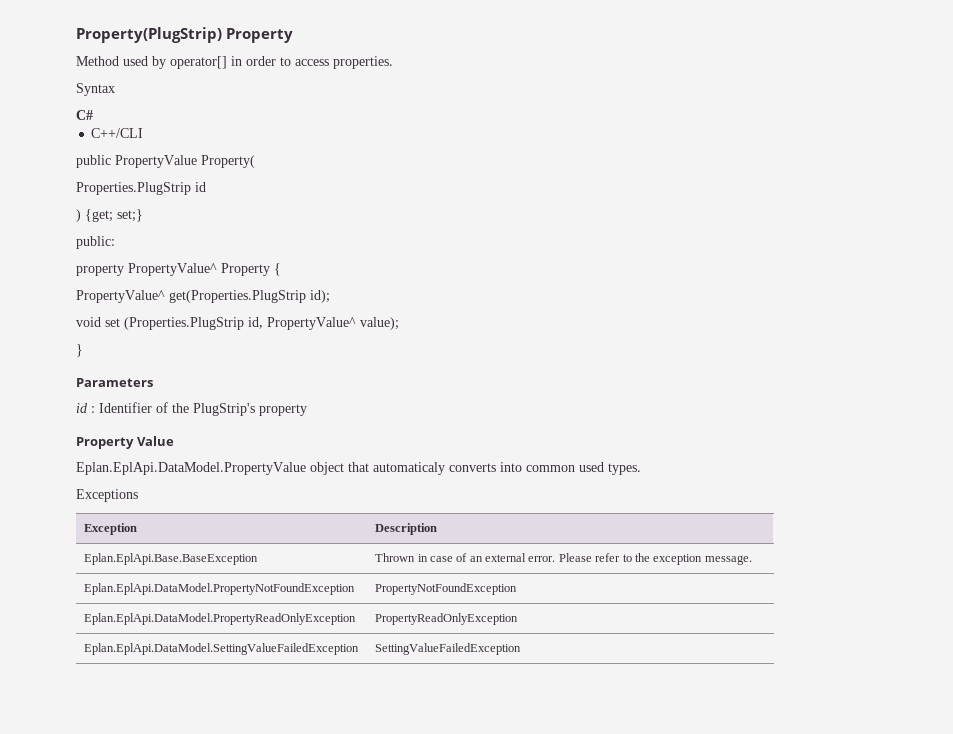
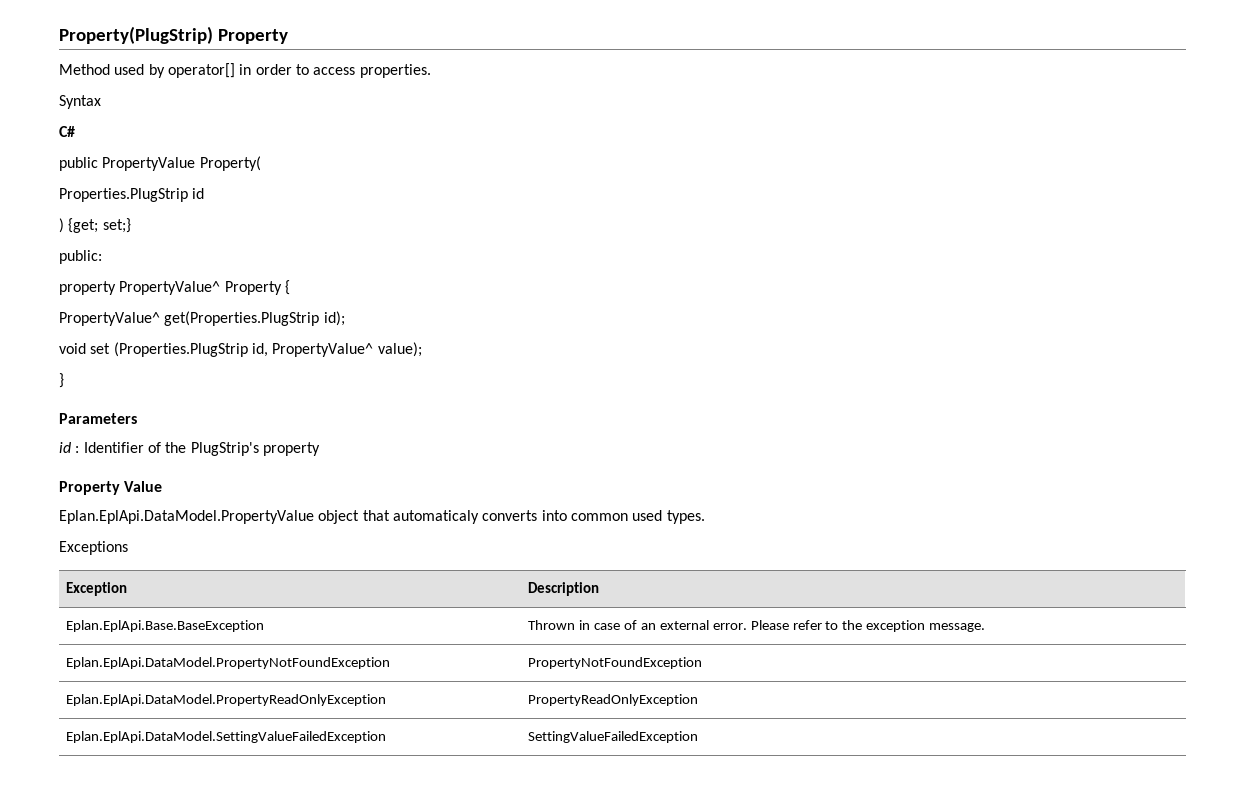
- C++/CLI

